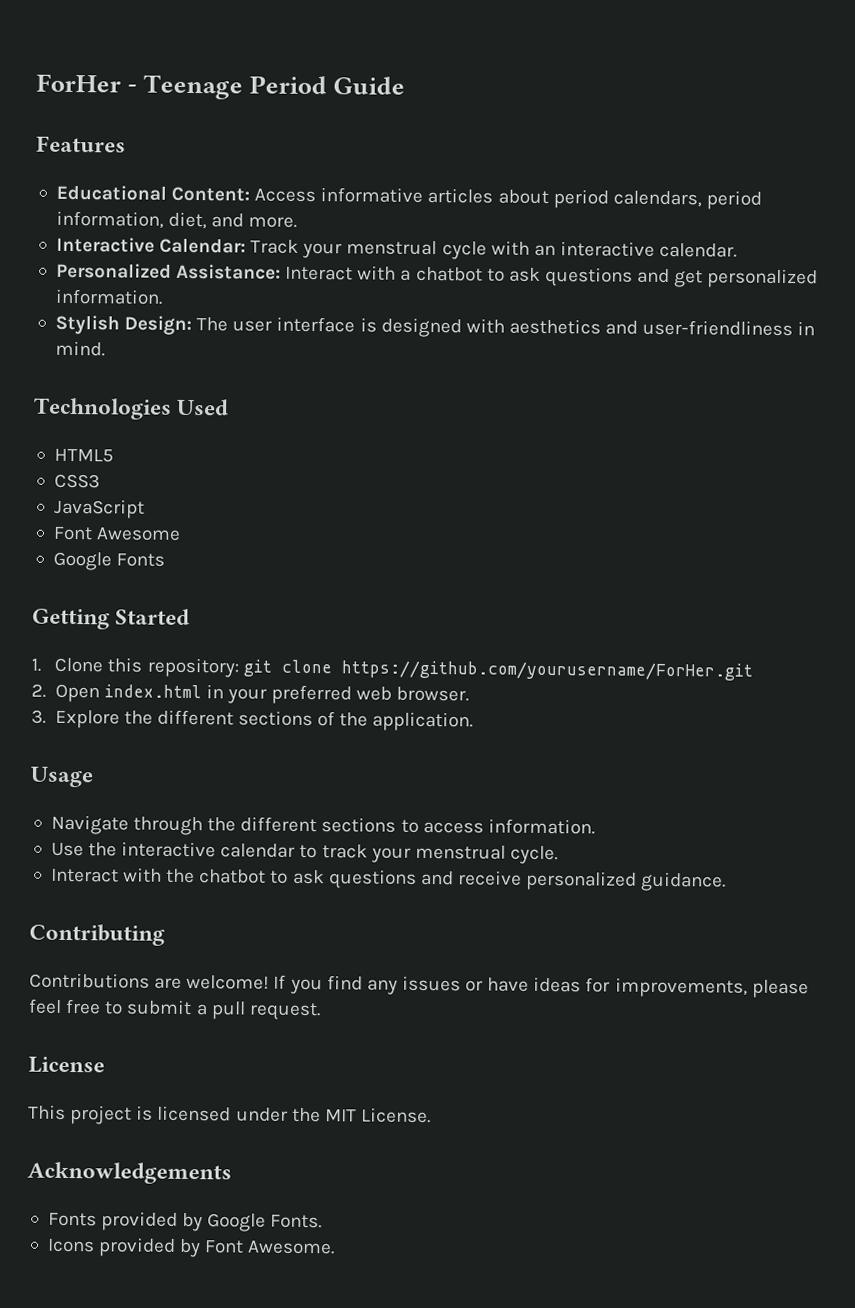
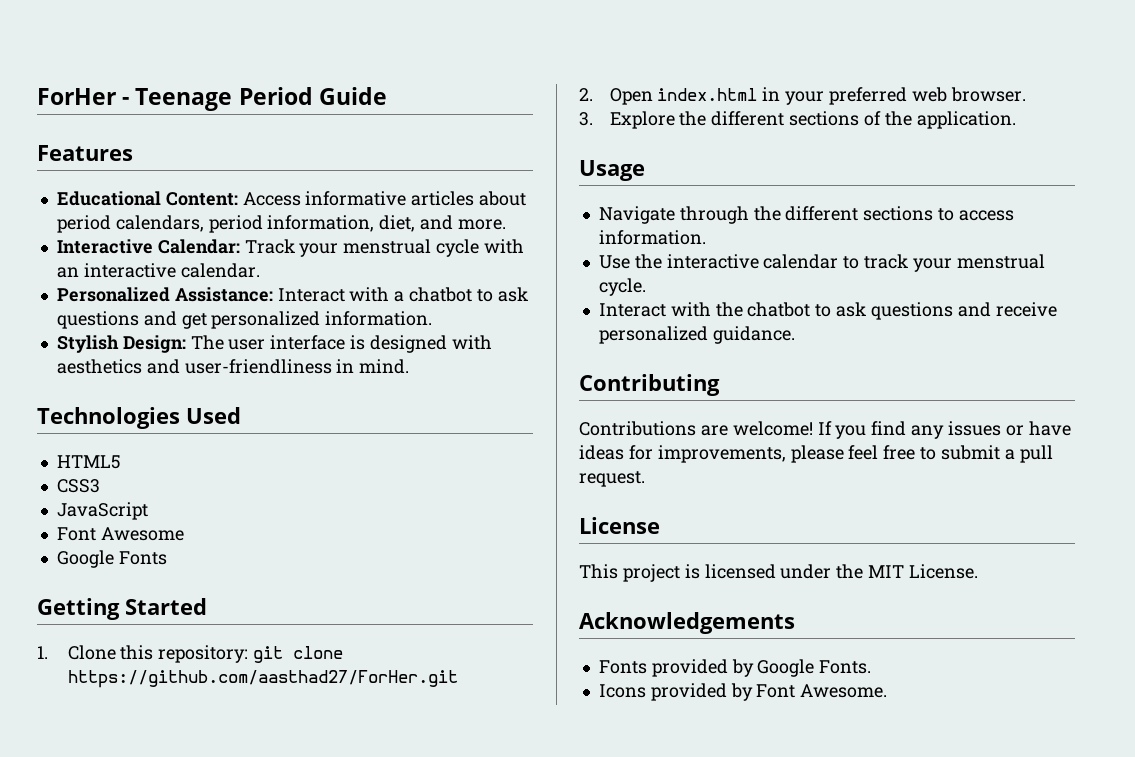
- 1. Clone this repository: git clone https://github.com/yourusername/ForHer.git
+ 1. Clone this repository: git clone https://github.com/aasthad27/ForHer.git

